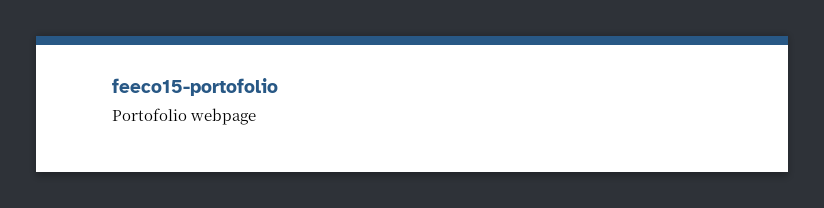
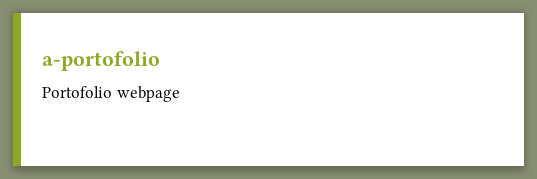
- feeco15-portofolio
+ a-portofolio

